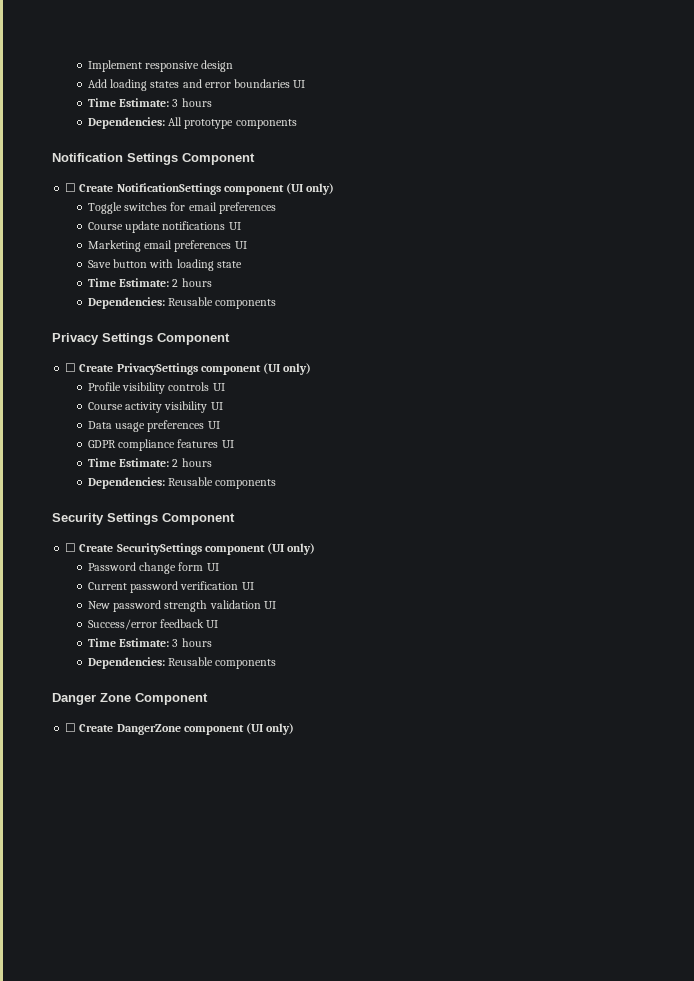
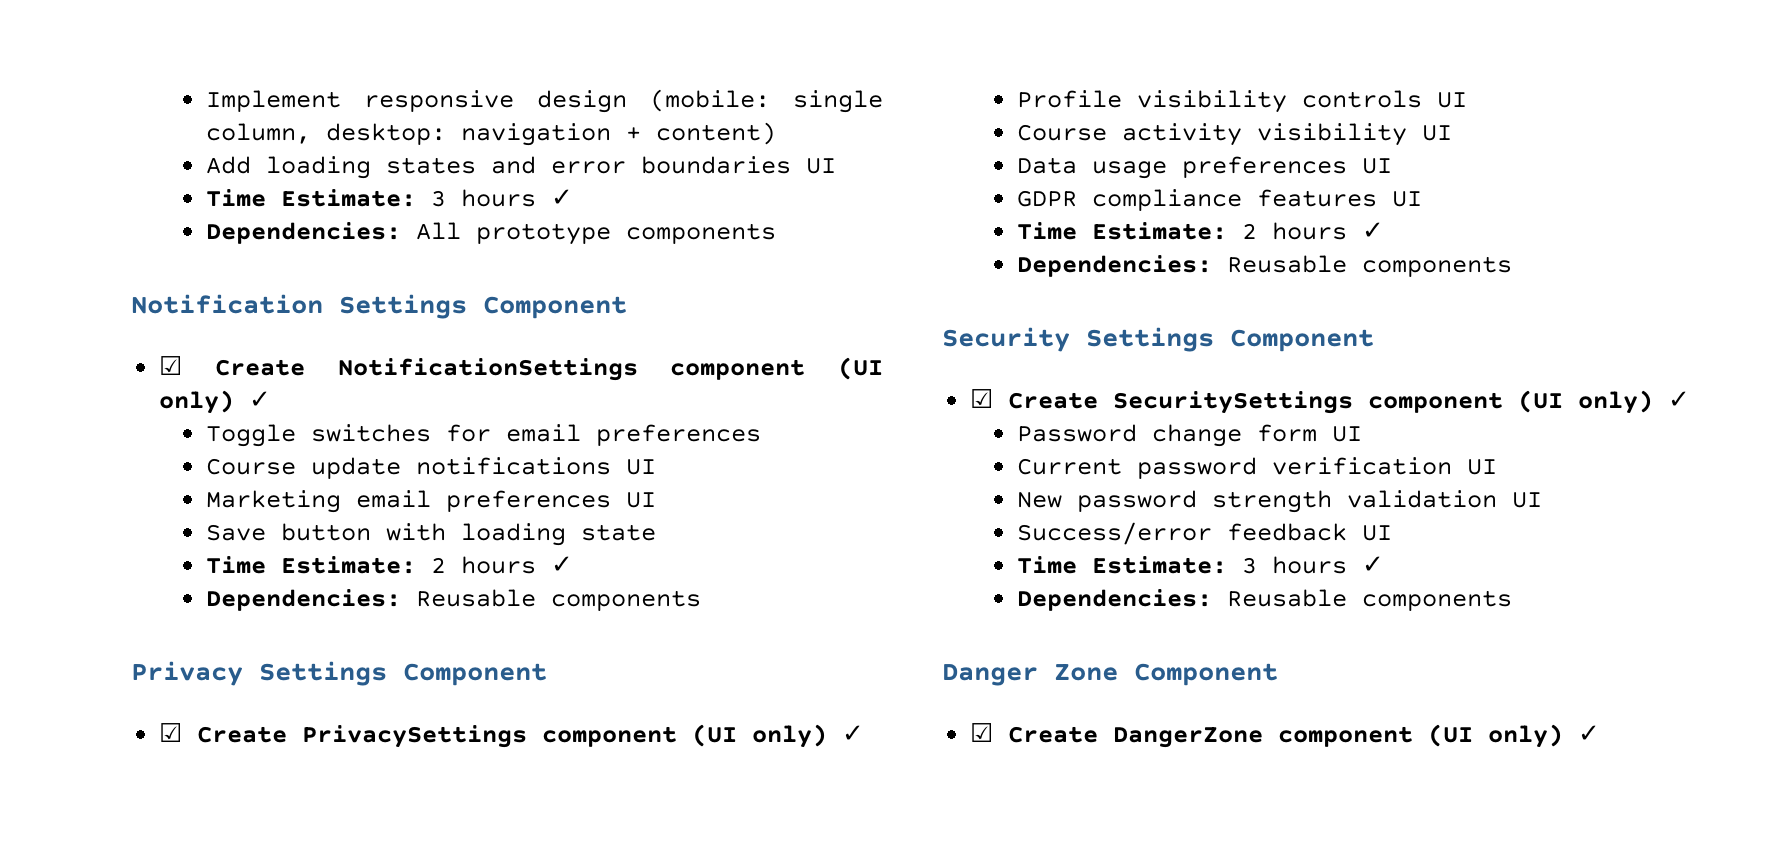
- Implement responsive design
+ Implement responsive design (mobile: single column, desktop: navigation + content)
  Add loading states and error boundaries UI
- Time Estimate: 3 hours
+ Time Estimate: 3 hours ✓
- ☐ Create NotificationSettings component (UI only)
+ ☑ Create NotificationSettings component (UI only) ✓
  Save button with loading state
- Time Estimate: 2 hours
+ Time Estimate: 2 hours ✓
- ☐ Create PrivacySettings component (UI only)
+ ☑ Create PrivacySettings component (UI only) ✓
  GDPR compliance features UI
- Time Estimate: 2 hours
+ Time Estimate: 2 hours ✓
- ☐ Create SecuritySettings component (UI only)
+ ☑ Create SecuritySettings component (UI only) ✓
  Success/error feedback UI
- Time Estimate: 3 hours
+ Time Estimate: 3 hours ✓
- ☐ Create DangerZone component (UI only)
+ ☑ Create DangerZone component (UI only) ✓

